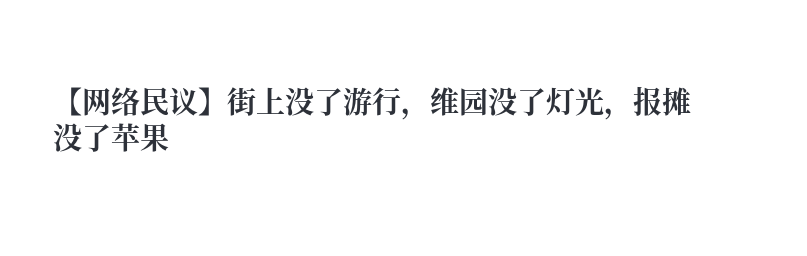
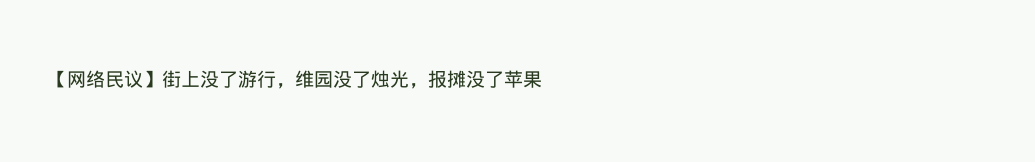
- 【网络民议】街上没了游行，维园没了灯光，报摊没了苹果
+ 【网络民议】街上没了游行，维园没了烛光，报摊没了苹果

